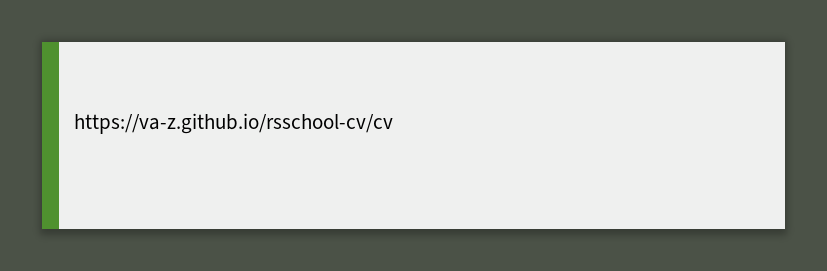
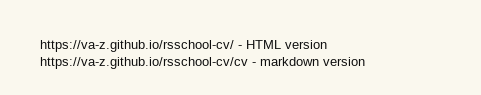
- https://va-z.github.io/rsschool-cv/cv
+ https://va-z.github.io/rsschool-cv/ - HTML version https://va-z.github.io/rsschool-cv/cv - markdown version

